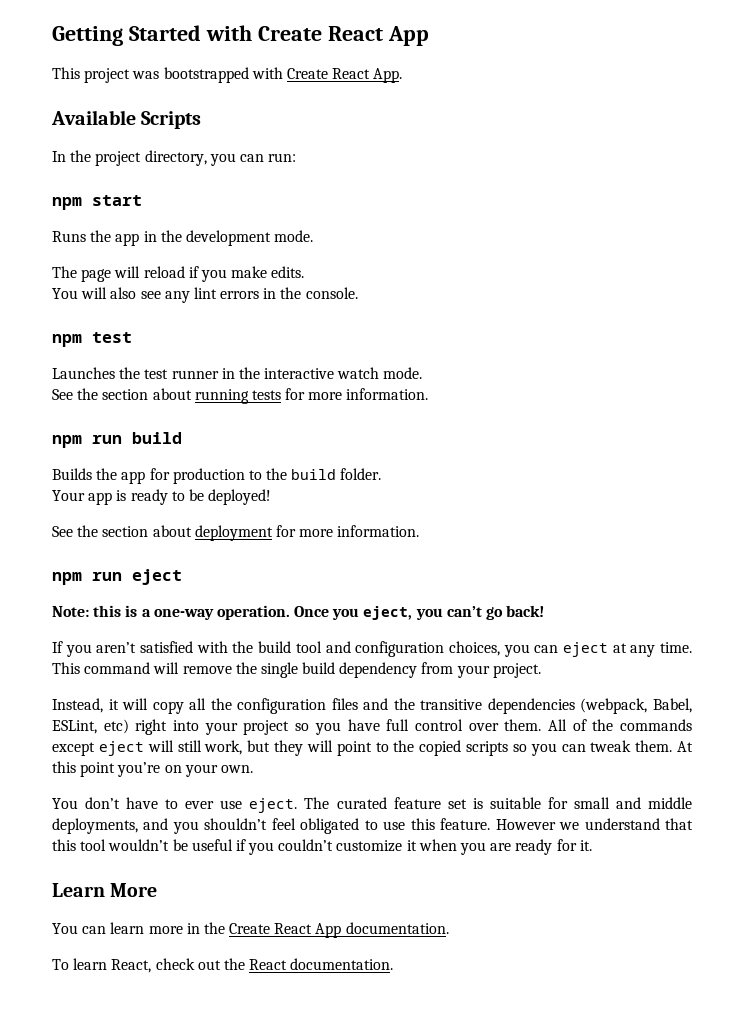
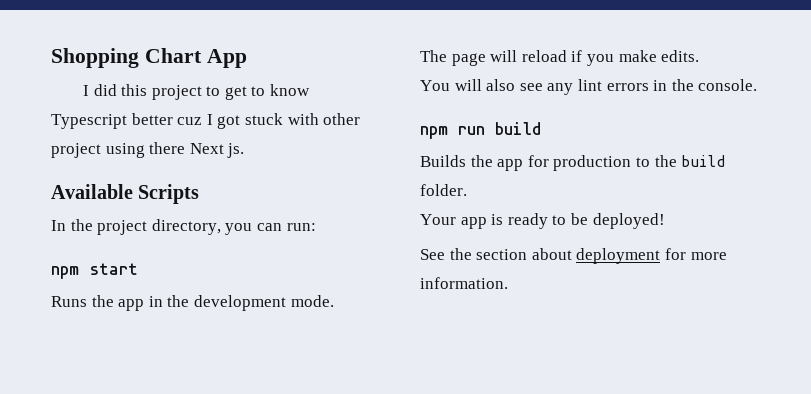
- Getting Started with Create React App
- This project was bootstrapped with Create React App.
+ Shopping Chart App
+ I did this project to get to know Typescript better cuz I got stuck with other project using there Next js.
- npm test
- Launches the test runner in the interactive watch mode.
- See the section about running tests for more information.
- npm run eject
- Note: this is a one-way operation. Once you eject, you can’t go back!
- If you aren’t satisfied with the build tool and configuration choices, you can eject at any time. This command will remove the single build dependency from your project.
- Instead, it will copy all the configuration files and the transitive dependencies (webpack, Babel, ESLint, etc) right into your project so you have full control over them. All of the commands except eject will still work, but they will point to the copied scripts so you can tweak them. At this point you’re on your own.
- You don’t have to ever use eject. The curated feature set is suitable for small and middle deployments, and you shouldn’t feel obligated to use this feature. However we understand that this tool wouldn’t be useful if you couldn’t customize it when you are ready for it.
- Learn More
- You can learn more in the Create React App documentation.
- To learn React, check out the React documentation.

